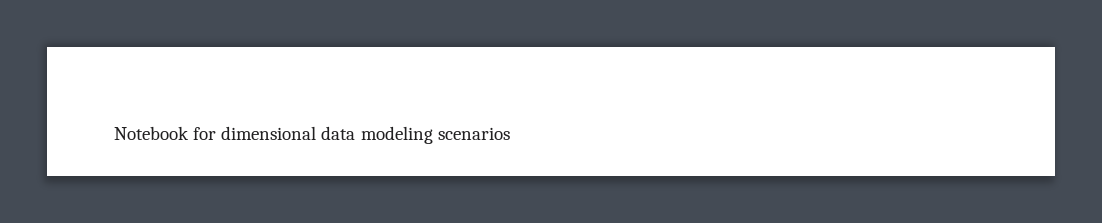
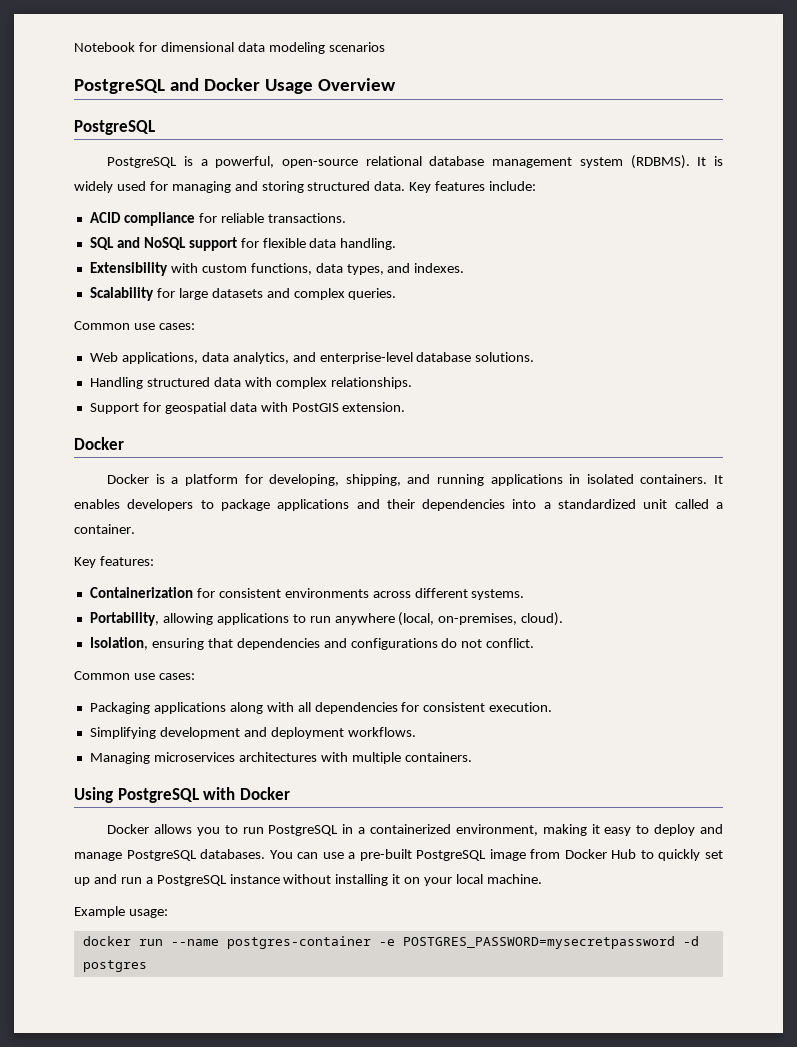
+ PostgreSQL and Docker Usage Overview
+ PostgreSQL
+ PostgreSQL is a powerful, open-source relational database management system (RDBMS). It is widely used for managing and storing structured data. Key features include:
+ ACID compliance for reliable transactions.
+ SQL and NoSQL support for flexible data handling.
+ Extensibility with custom functions, data types, and indexes.
+ Scalability for large datasets and complex queries.
+ Common use cases:
+ Web applications, data analytics, and enterprise-level database solutions.
+ Handling structured data with complex relationships.
+ Support for geospatial data with PostGIS extension.
+ Docker
+ Docker is a platform for developing, shipping, and running applications in isolated containers. It enables developers to package applications and their dependencies into a standardized unit called a container.
+ Key features:
+ Containerization for consistent environments across different systems.
+ Portability, allowing applications to run anywhere (local, on-premises, cloud).
+ Isolation, ensuring that dependencies and configurations do not conflict.
+ Common use cases:
+ Packaging applications along with all dependencies for consistent execution.
+ Simplifying development and deployment workflows.
+ Managing microservices architectures with multiple containers.
+ Using PostgreSQL with Docker
+ Docker allows you to run PostgreSQL in a containerized environment, making it easy to deploy and manage PostgreSQL databases. You can use a pre-built PostgreSQL image from Docker Hub to quickly set up and run a PostgreSQL instance without installing it on your local machine.
+ Example usage:
+ docker run --name postgres-container -e POSTGRES_PASSWORD=mysecretpassword -d postgres

